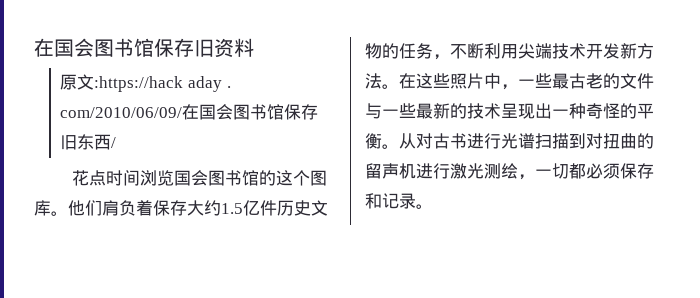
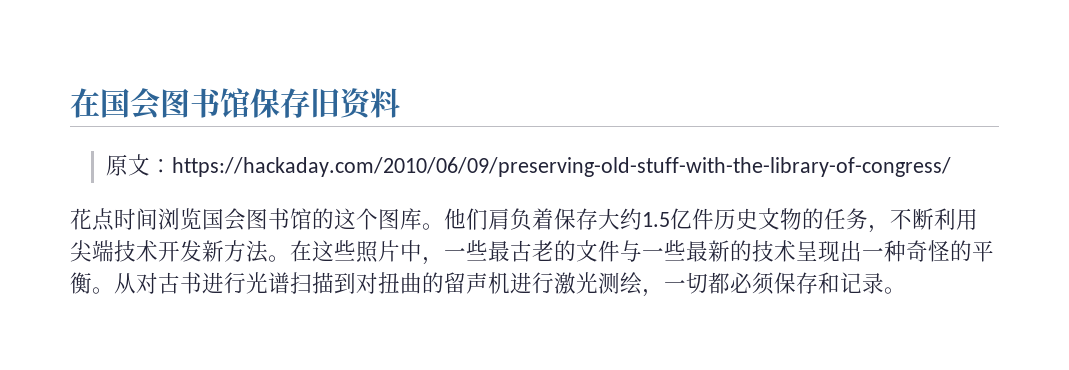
- 原文:https://hack aday . com/2010/06/09/在国会图书馆保存旧东西/
+ 原文：https://hackaday.com/2010/06/09/preserving-old-stuff-with-the-library-of-congress/

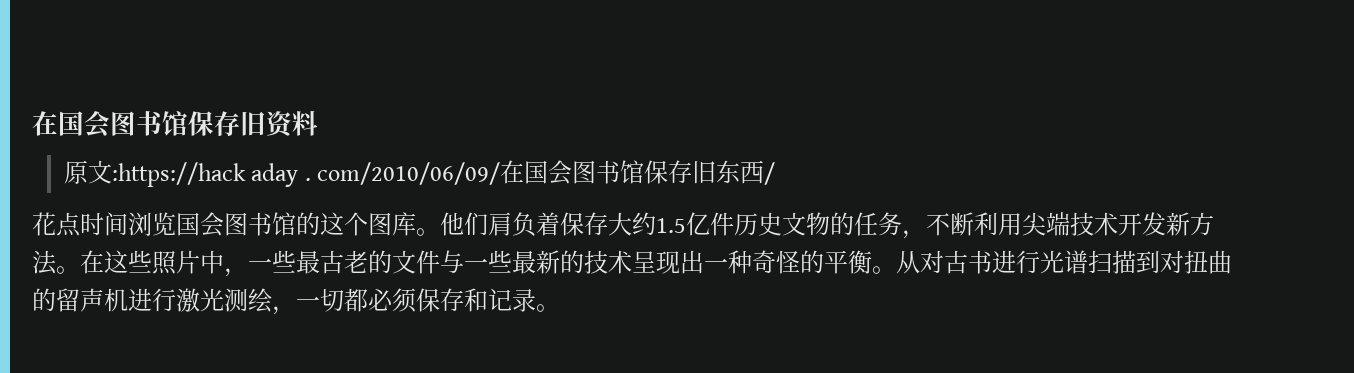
- 原文：https://hackaday.com/2010/06/09/preserving-old-stuff-with-the-library-of-congress/
+ 原文:https://hack aday . com/2010/06/09/在国会图书馆保存旧东西/

